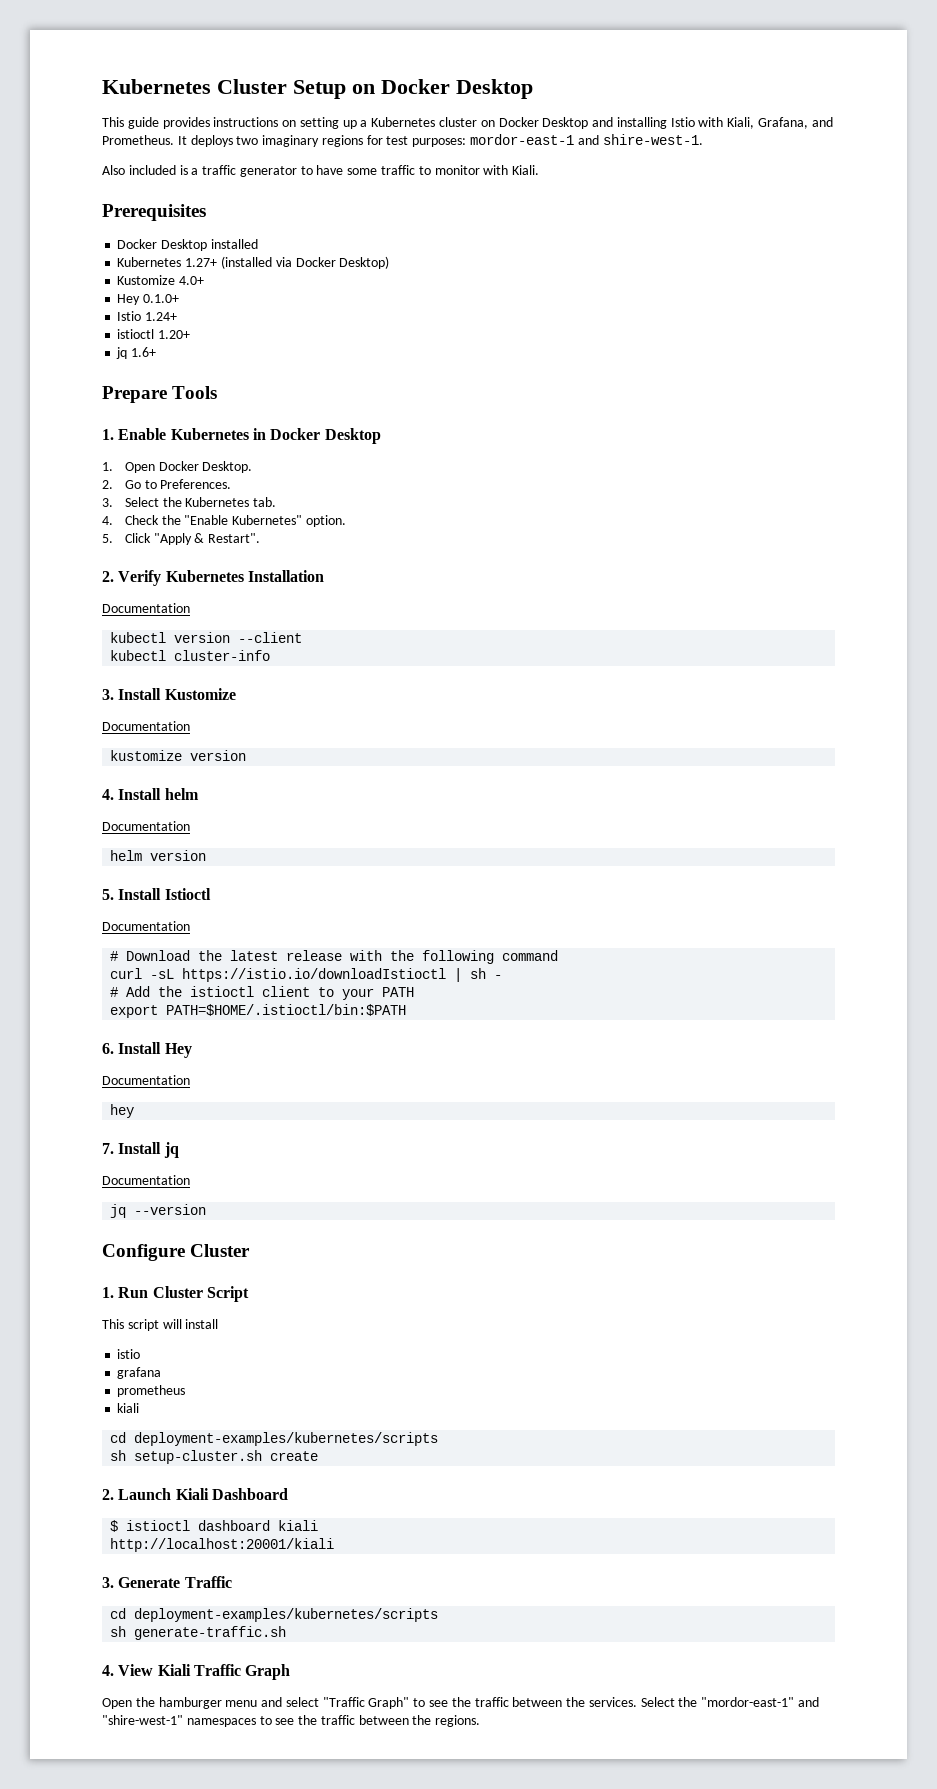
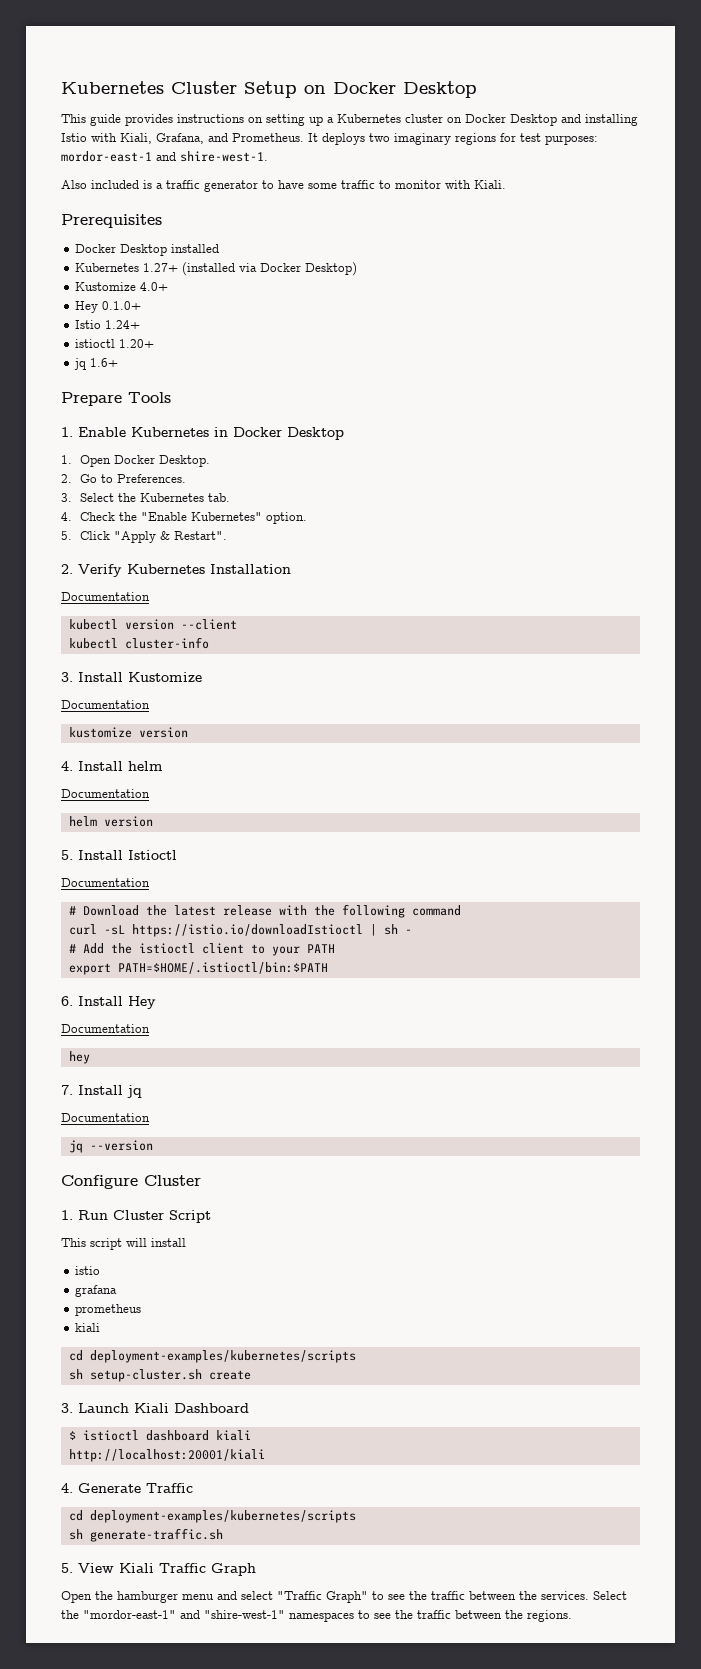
- 2. Launch Kiali Dashboard
+ 3. Launch Kiali Dashboard
- 3. Generate Traffic
+ 4. Generate Traffic
- 4. View Kiali Traffic Graph
+ 5. View Kiali Traffic Graph

